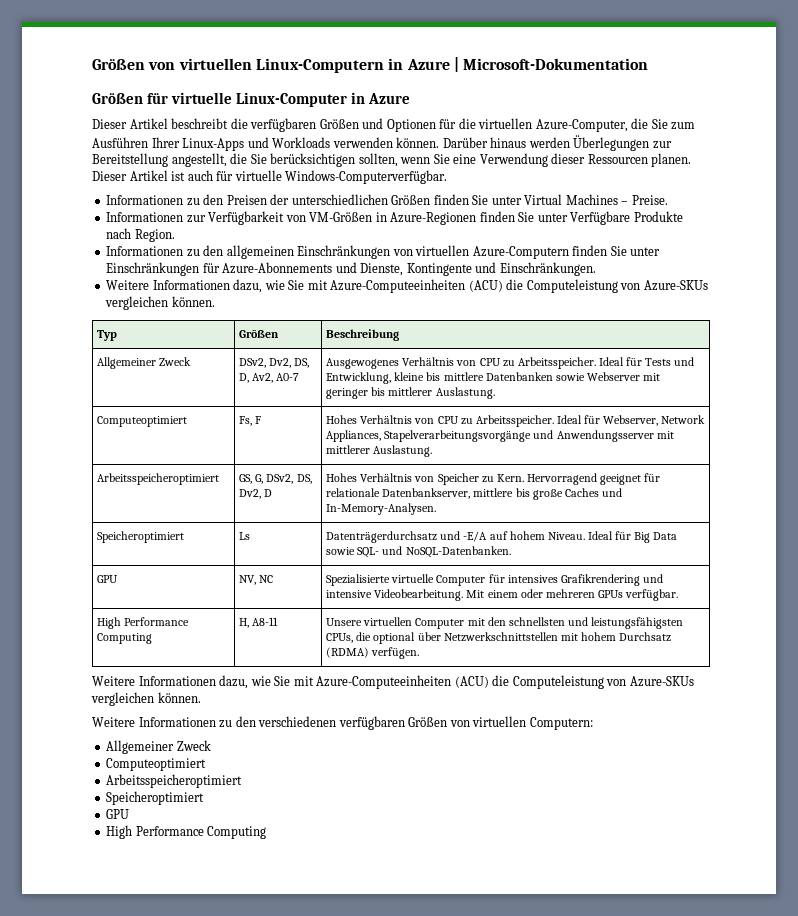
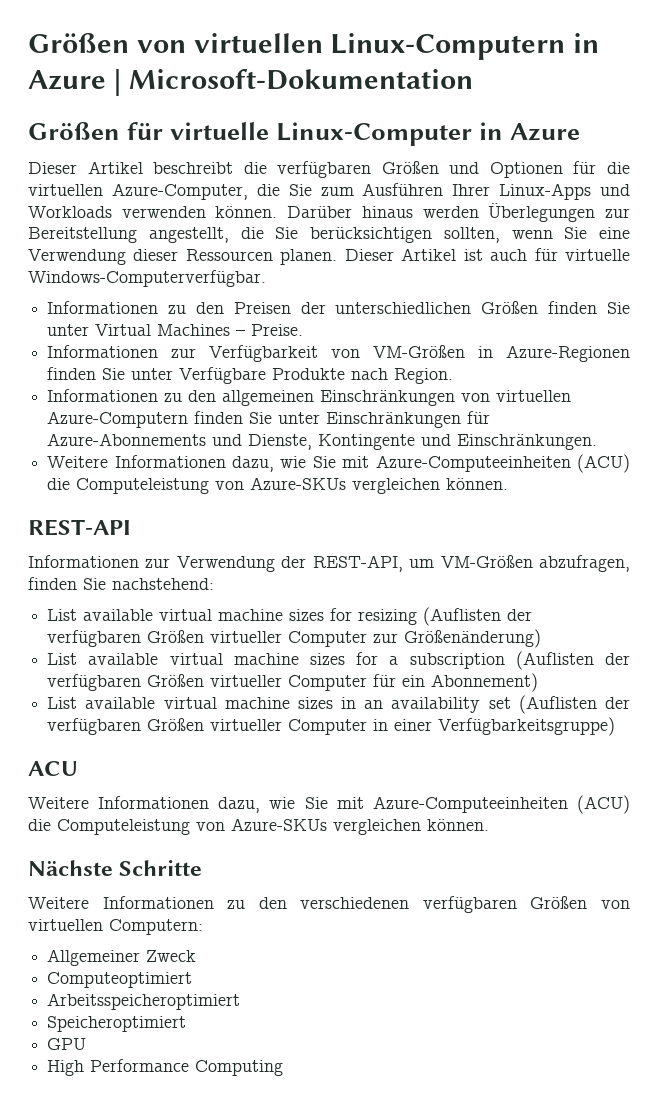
- Typ | Größen | Beschreibung
- Allgemeiner Zweck | DSv2, Dv2, DS, D, Av2, A0-7 | Ausgewogenes Verhältnis von CPU zu Arbeitsspeicher. Ideal für Tests und Entwicklung, kleine bis mittlere Datenbanken sowie Webserver mit geringer bis mittlerer Auslastung.
- Computeoptimiert | Fs, F | Hohes Verhältnis von CPU zu Arbeitsspeicher. Ideal für Webserver, Network Appliances, Stapelverarbeitungsvorgänge und Anwendungsserver mit mittlerer Auslastung.
- Arbeitsspeicheroptimiert | GS, G, DSv2, DS, Dv2, D | Hohes Verhältnis von Speicher zu Kern. Hervorragend geeignet für relationale Datenbankserver, mittlere bis große Caches und In-Memory-Analysen.
- Speicheroptimiert | Ls | Datenträgerdurchsatz und -E/A auf hohem Niveau. Ideal für Big Data sowie SQL- und NoSQL-Datenbanken.
- GPU | NV, NC | Spezialisierte virtuelle Computer für intensives Grafikrendering und intensive Videobearbeitung. Mit einem oder mehreren GPUs verfügbar.
- High Performance Computing | H, A8-11 | Unsere virtuellen Computer mit den schnellsten und leistungsfähigsten CPUs, die optional über Netzwerkschnittstellen mit hohem Durchsatz (RDMA) verfügen.
+ REST-API
+ Informationen zur Verwendung der REST-API, um VM-Größen abzufragen, finden Sie nachstehend:
+ List available virtual machine sizes for resizing (Auflisten der verfügbaren Größen virtueller Computer zur Größenänderung)
+ List available virtual machine sizes for a subscription (Auflisten der verfügbaren Größen virtueller Computer für ein Abonnement)
+ List available virtual machine sizes in an availability set (Auflisten der verfügbaren Größen virtueller Computer in einer Verfügbarkeitsgruppe)
+ ACU
+ Nächste Schritte

